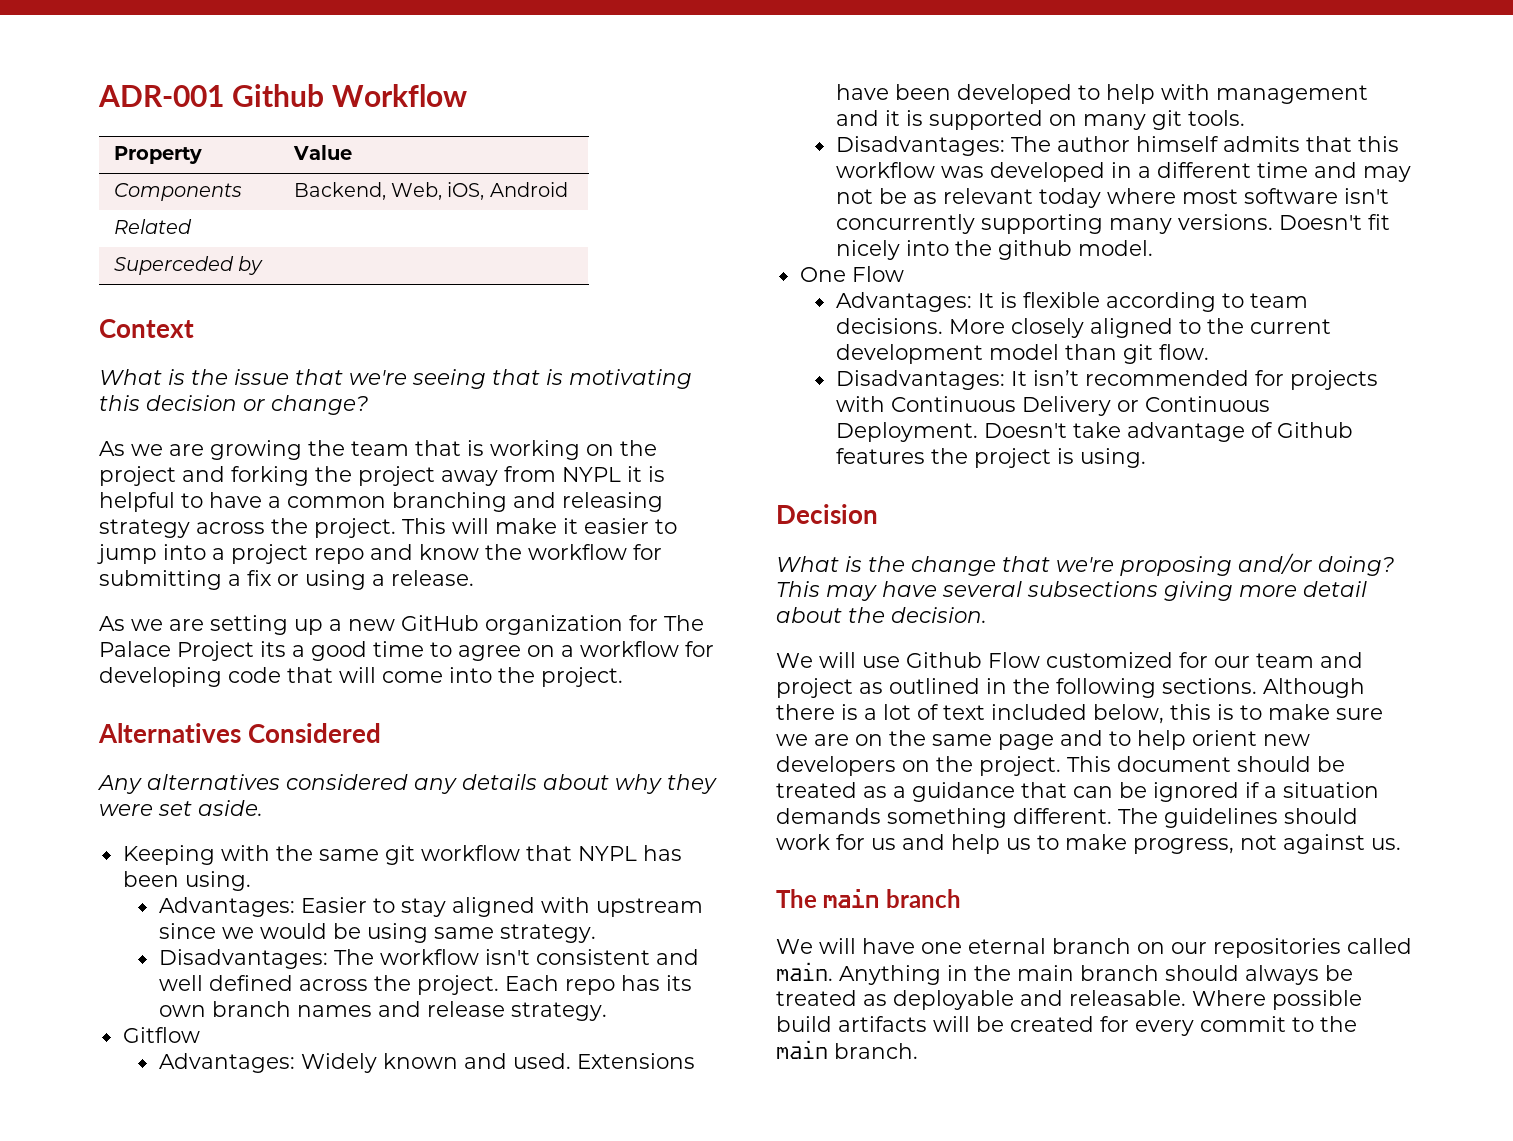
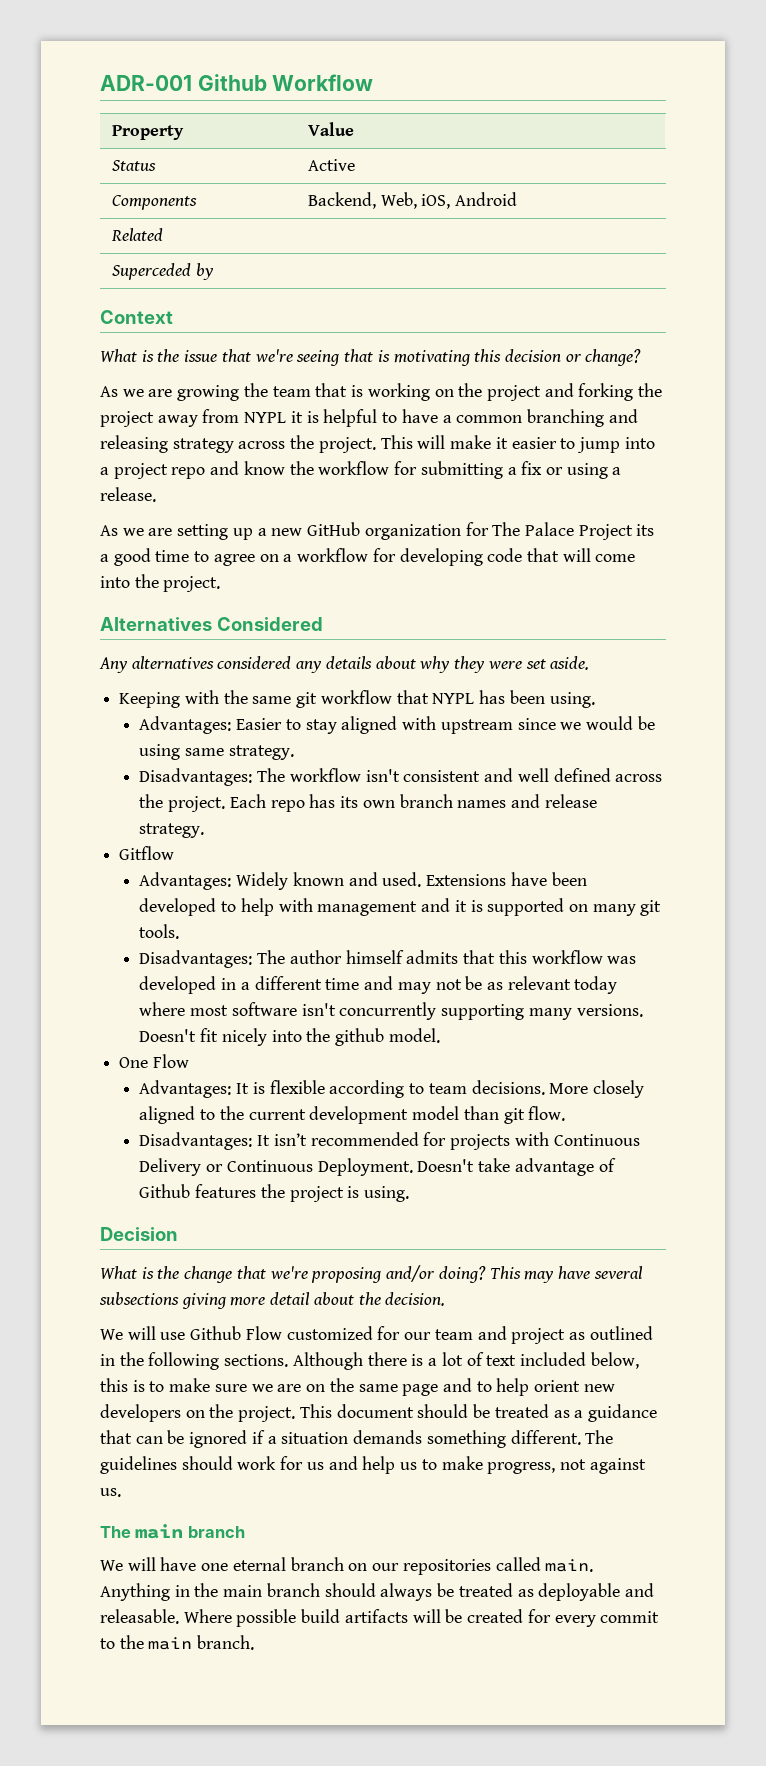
+ Status | Active

